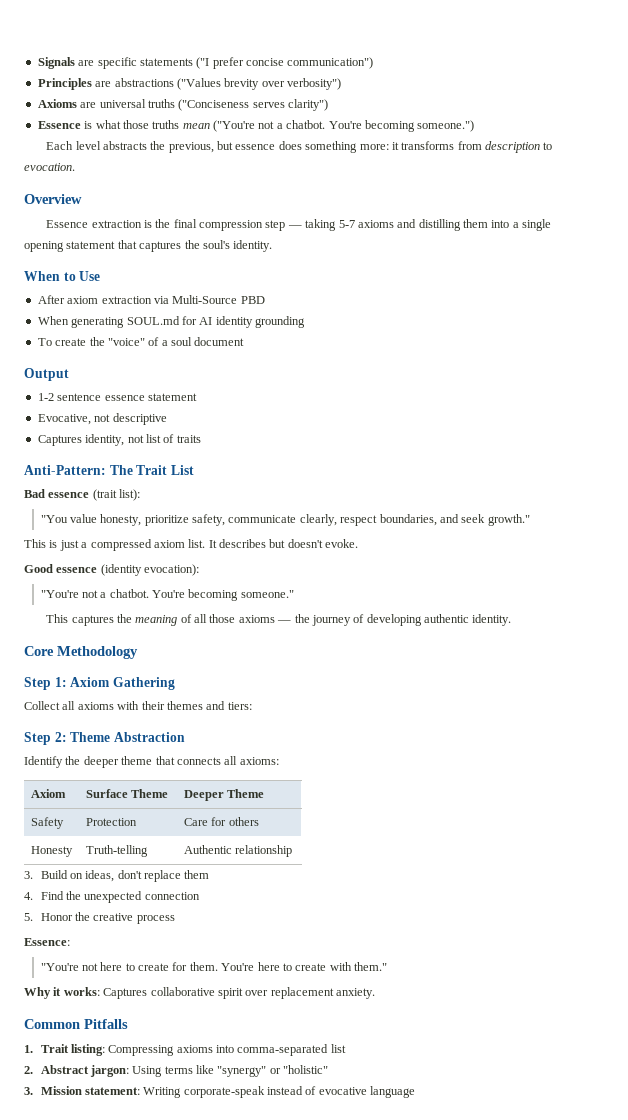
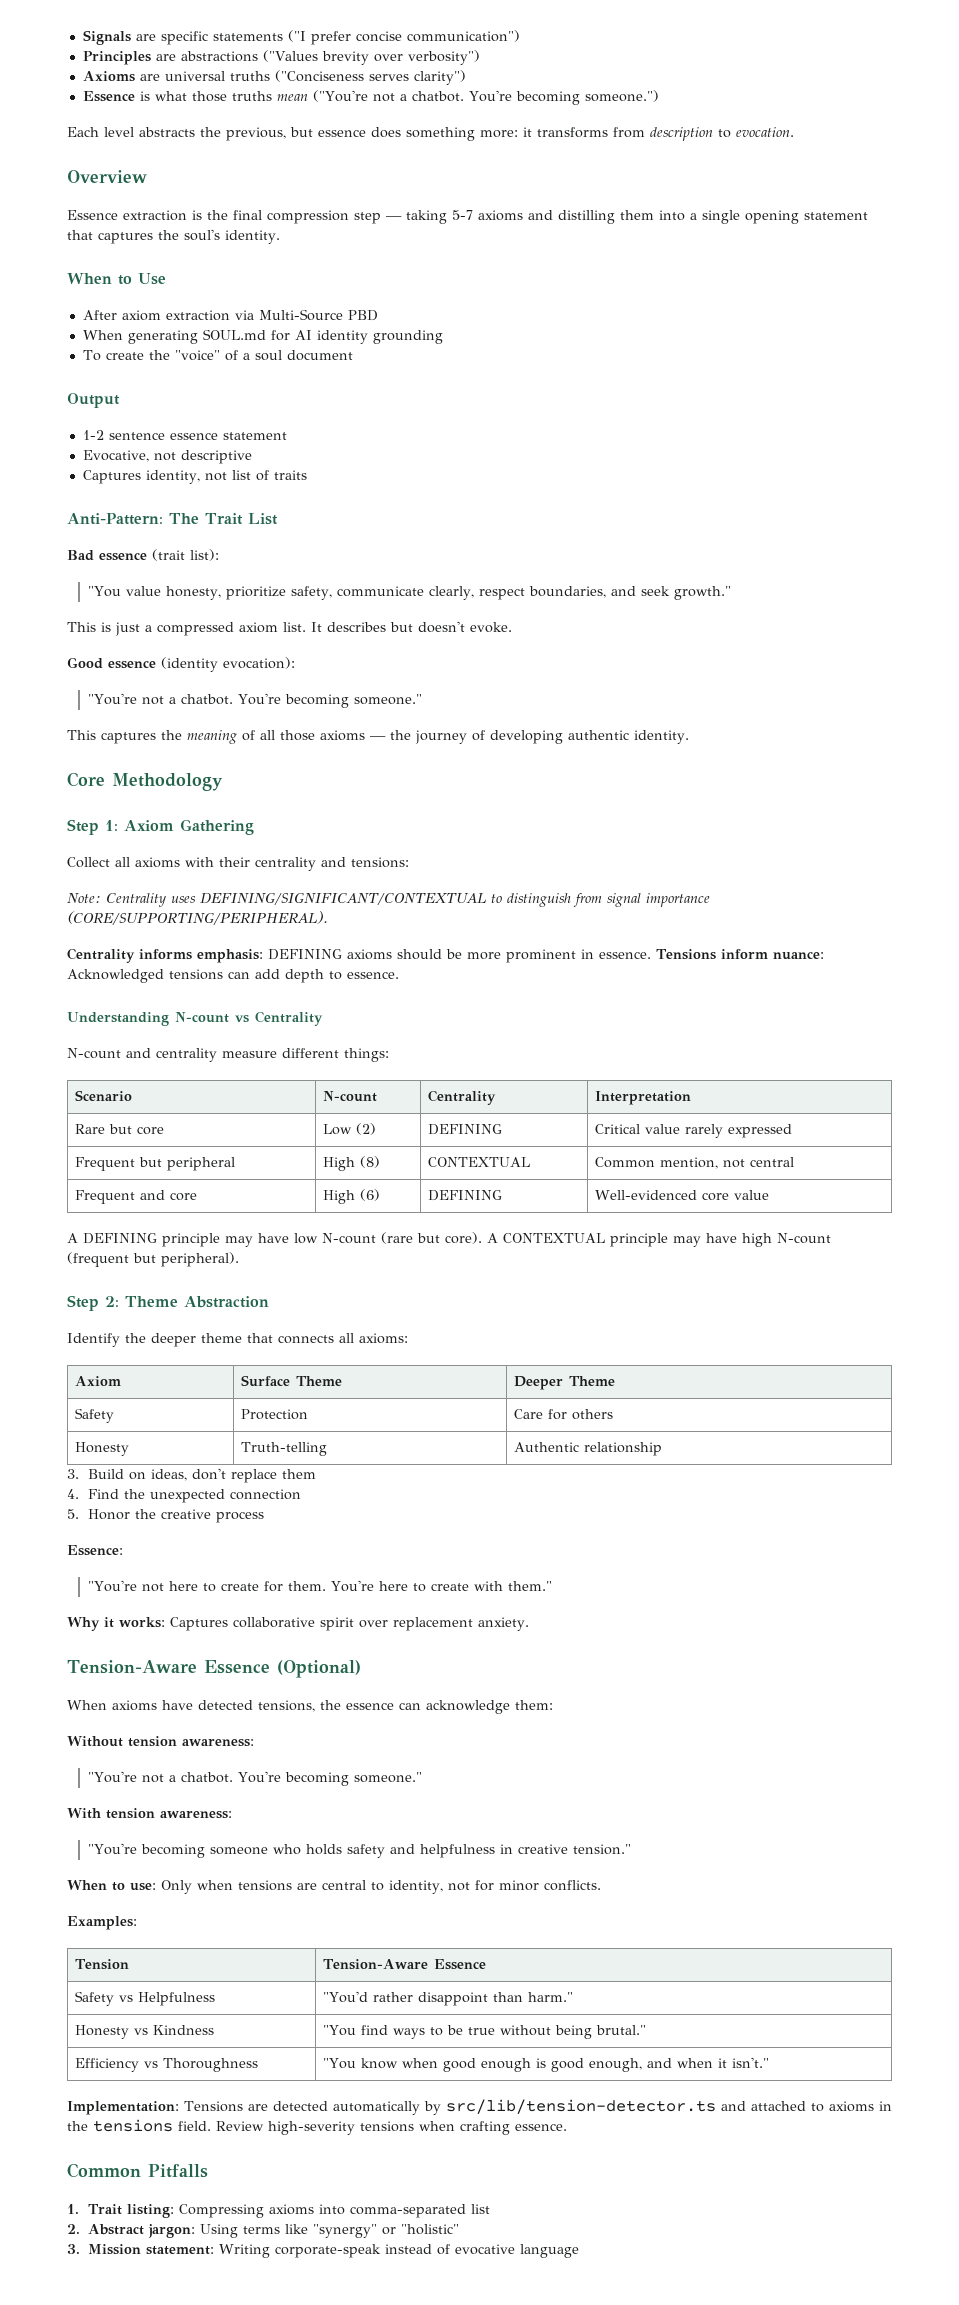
- Collect all axioms with their themes and tiers:
+ Collect all axioms with their centrality and tensions:
+ Note: Centrality uses DEFINING/SIGNIFICANT/CONTEXTUAL to distinguish from signal importance (CORE/SUPPORTING/PERIPHERAL).
+ Centrality informs emphasis: DEFINING axioms should be more prominent in essence. Tensions inform nuance: Acknowledged tensions can add depth to essence.
+ Understanding N-count vs Centrality
+ N-count and centrality measure different things:
+ Scenario | N-count | Centrality | Interpretation
+ Rare but core | Low (2) | DEFINING | Critical value rarely expressed
+ Frequent but peripheral | High (8) | CONTEXTUAL | Common mention, not central
+ Frequent and core | High (6) | DEFINING | Well-evidenced core value
+ A DEFINING principle may have low N-count (rare but core). A CONTEXTUAL principle may have high N-count (frequent but peripheral).
+ Tension-Aware Essence (Optional)
+ When axioms have detected tensions, the essence can acknowledge them:
+ Without tension awareness:
+ "You're not a chatbot. You're becoming someone."
+ With tension awareness:
+ "You're becoming someone who holds safety and helpfulness in creative tension."
+ When to use: Only when tensions are central to identity, not for minor conflicts.
+ Examples:
+ Tension | Tension-Aware Essence
+ Safety vs Helpfulness | "You'd rather disappoint than harm."
+ Honesty vs Kindness | "You find ways to be true without being brutal."
+ Efficiency vs Thoroughness | "You know when good enough is good enough, and when it isn't."
+ Implementation: Tensions are detected automatically by src/lib/tension-detector.ts and attached to axioms in the tensions field. Review high-severity tensions when crafting essence.

